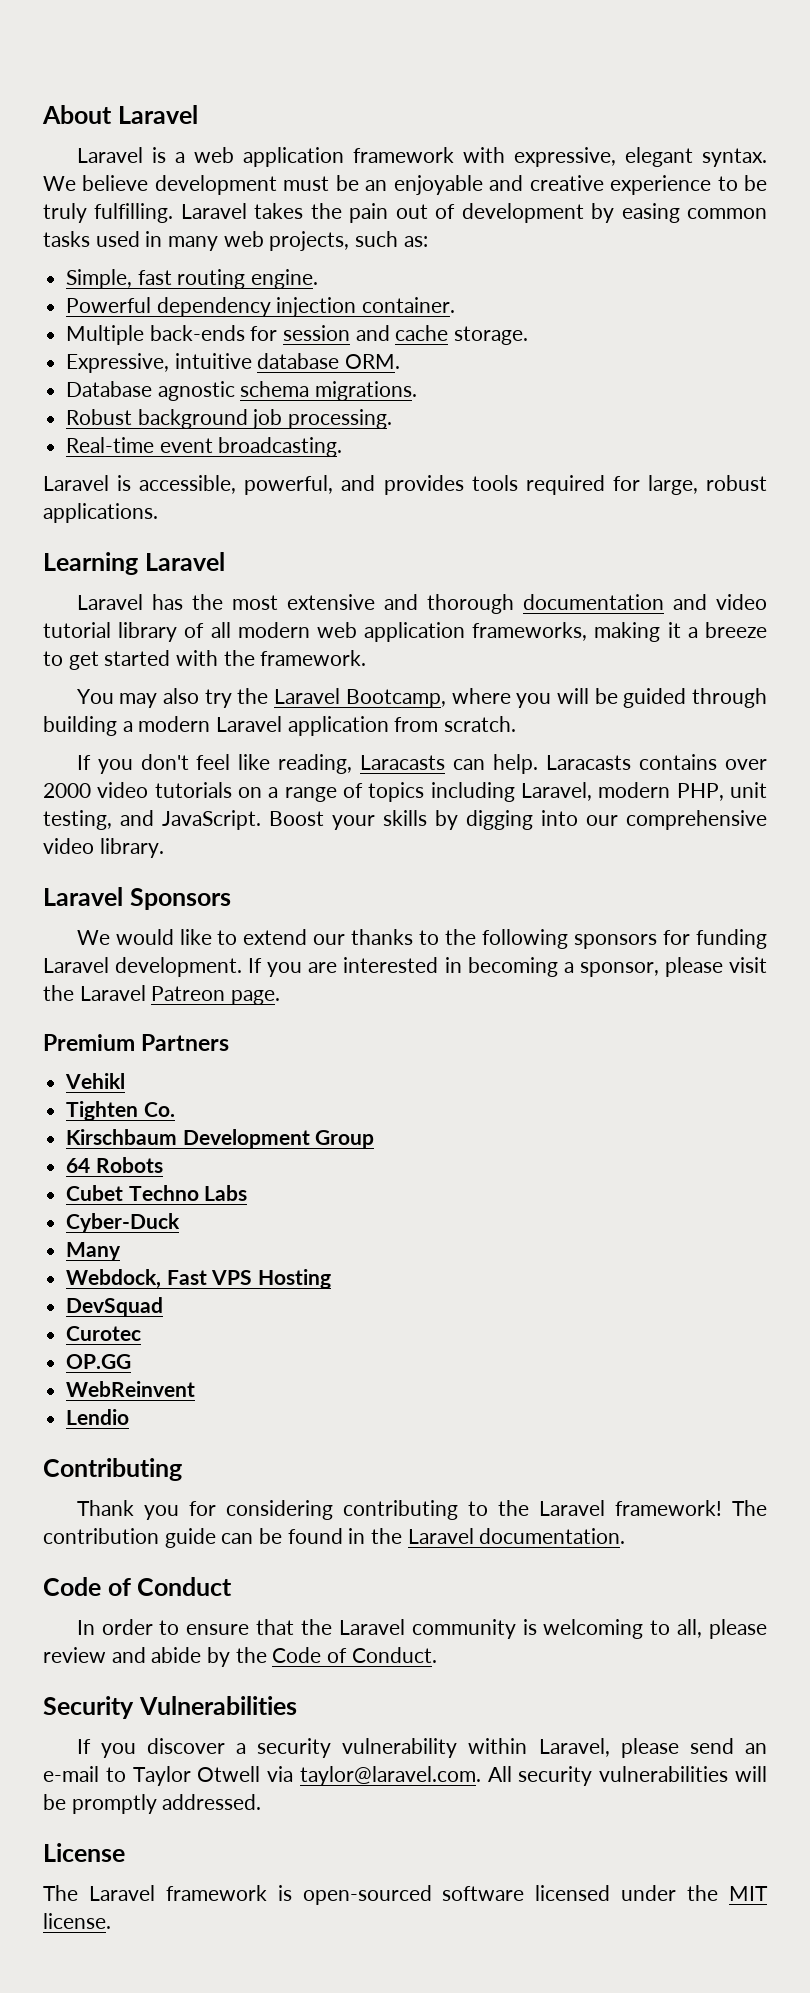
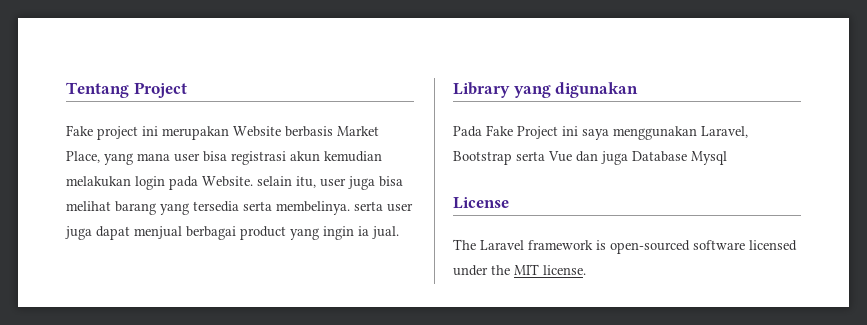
- About Laravel
- Laravel is a web application framework with expressive, elegant syntax. We believe development must be an enjoyable and creative experience to be truly fulfilling. Laravel takes the pain out of development by easing common tasks used in many web projects, such as:
- Simple, fast routing engine.
- Powerful dependency injection container.
- Multiple back-ends for session and cache storage.
- Expressive, intuitive database ORM.
- Database agnostic schema migrations.
- Robust background job processing.
- Real-time event broadcasting.
- Laravel is accessible, powerful, and provides tools required for large, robust applications.
- Learning Laravel
- Laravel has the most extensive and thorough documentation and video tutorial library of all modern web application frameworks, making it a breeze to get started with the framework.
- You may also try the Laravel Bootcamp, where you will be guided through building a modern Laravel application from scratch.
- If you don't feel like reading, Laracasts can help. Laracasts contains over 2000 video tutorials on a range of topics including Laravel, modern PHP, unit testing, and JavaScript. Boost your skills by digging into our comprehensive video library.
- Laravel Sponsors
- We would like to extend our thanks to the following sponsors for funding Laravel development. If you are interested in becoming a sponsor, please visit the Laravel Patreon page.
- Premium Partners
- Vehikl
- Tighten Co.
- Kirschbaum Development Group
- 64 Robots
- Cubet Techno Labs
- Cyber-Duck
- Many
- Webdock, Fast VPS Hosting
- DevSquad
- Curotec
- OP.GG
- WebReinvent
- Lendio
- Contributing
- Thank you for considering contributing to the Laravel framework! The contribution guide can be found in the Laravel documentation.
- Code of Conduct
- In order to ensure that the Laravel community is welcoming to all, please review and abide by the Code of Conduct.
- Security Vulnerabilities
- If you discover a security vulnerability within Laravel, please send an e-mail to Taylor Otwell via taylor@laravel.com. All security vulnerabilities will be promptly addressed.
+ Tentang Project
+ Fake project ini merupakan Website berbasis Market Place, yang mana user bisa registrasi akun kemudian melakukan login pada Website. selain itu, user juga bisa melihat barang yang tersedia serta membelinya. serta user juga dapat menjual berbagai product yang ingin ia jual.
+ Library yang digunakan
+ Pada Fake Project ini saya menggunakan Laravel, Bootstrap serta Vue dan juga Database Mysql

